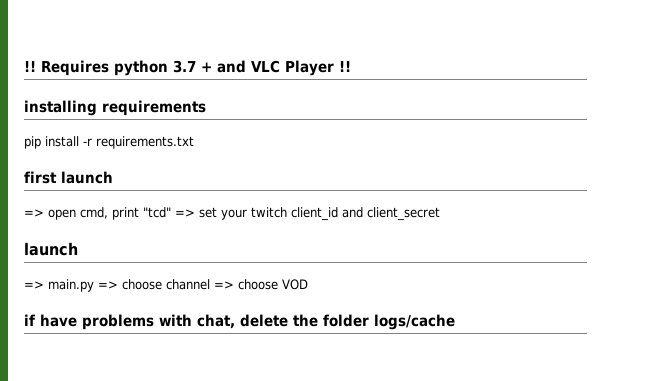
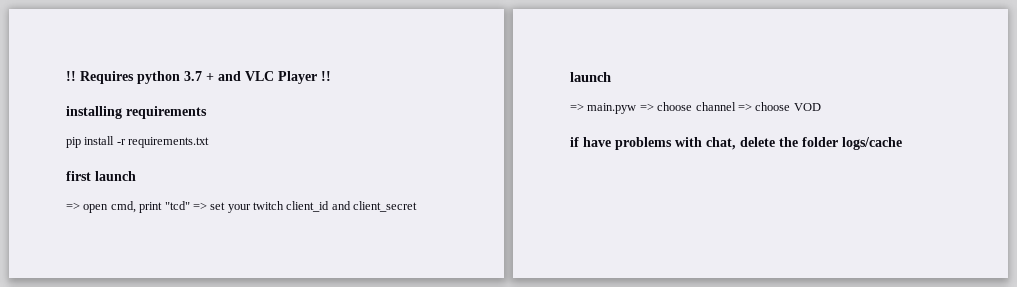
- => main.py => choose channel => choose VOD
+ => main.pyw => choose channel => choose VOD

